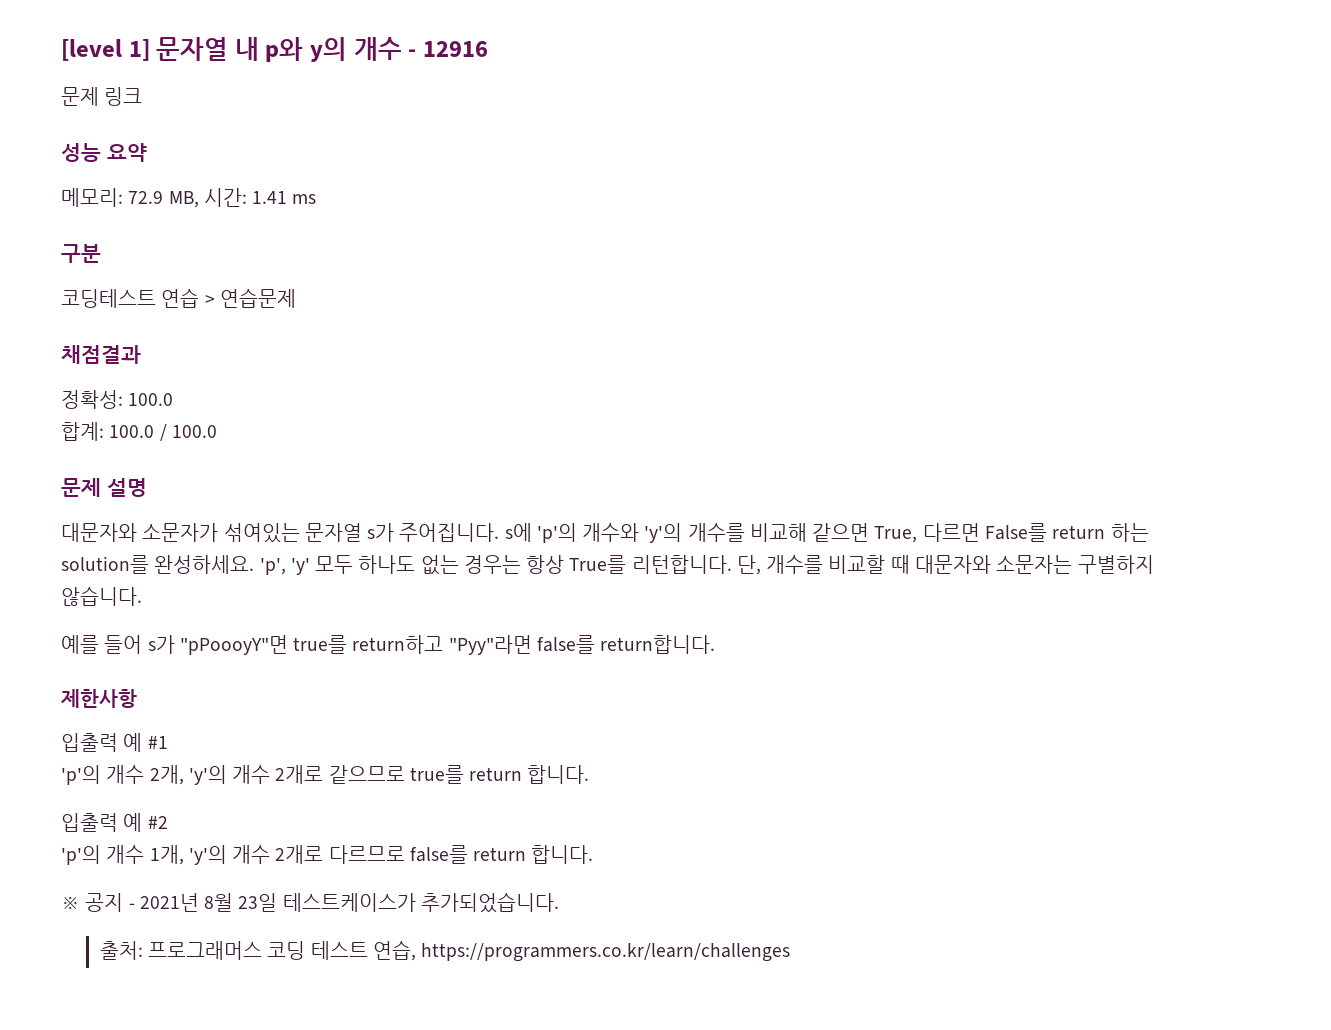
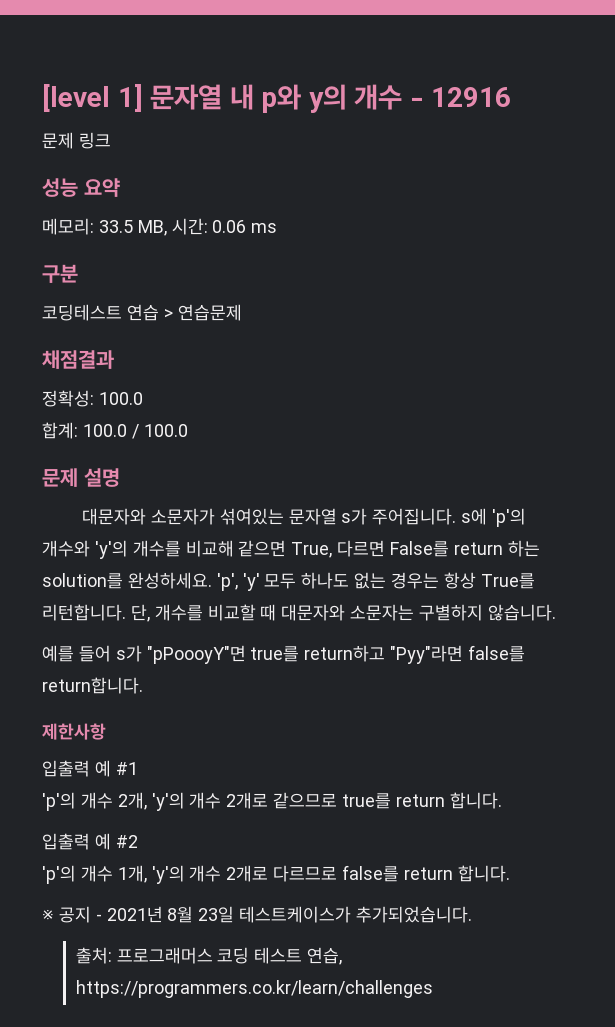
- 메모리: 72.9 MB, 시간: 1.41 ms
+ 메모리: 33.5 MB, 시간: 0.06 ms

